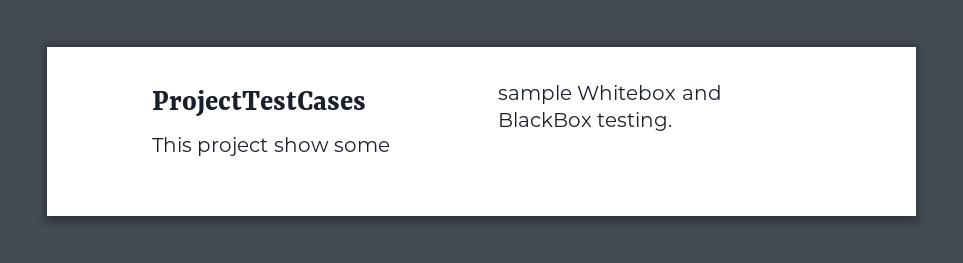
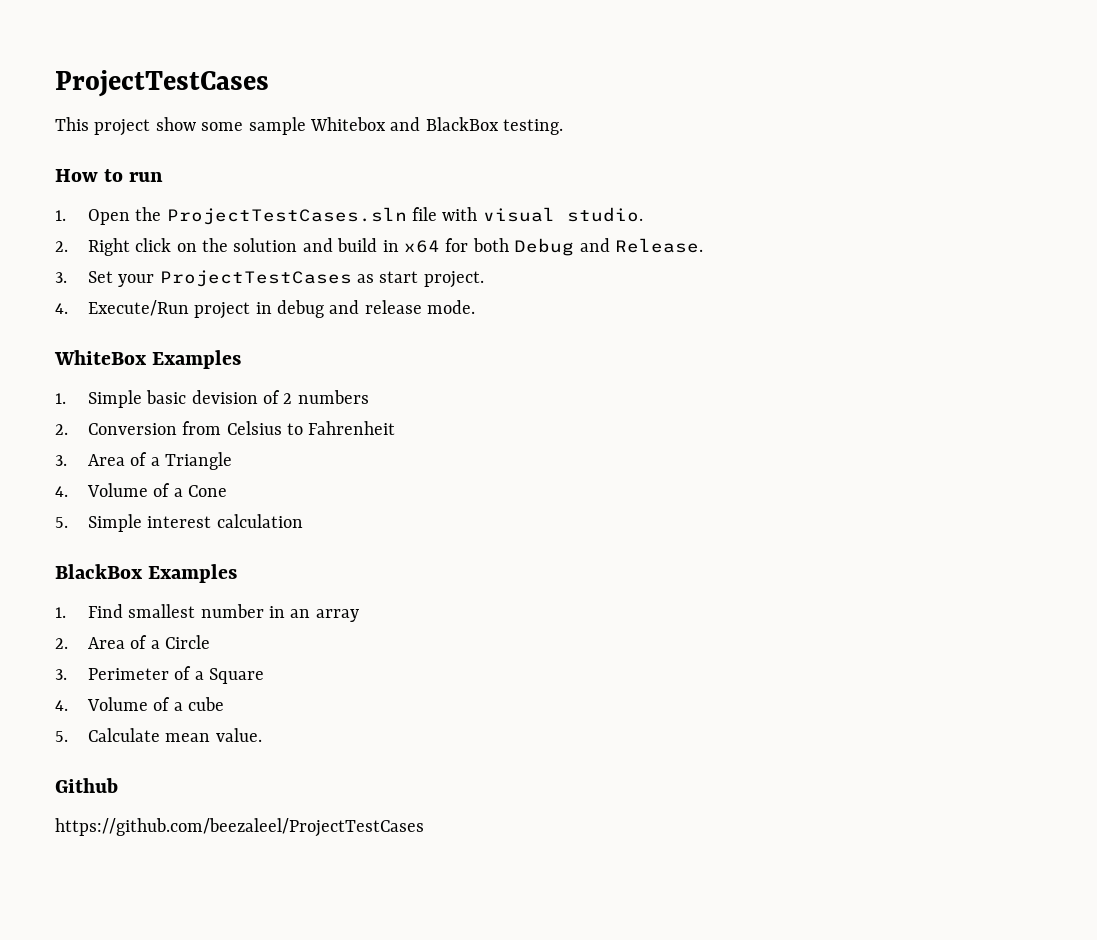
+ How to run
+ 1. Open the ProjectTestCases.sln file with visual studio.
+ 2. Right click on the solution and build in x64 for both Debug and Release.
+ 3. Set your ProjectTestCases as start project.
+ 4. Execute/Run project in debug and release mode.
+ WhiteBox Examples
+ 1. Simple basic devision of 2 numbers
+ 2. Conversion from Celsius to Fahrenheit
+ 3. Area of a Triangle
+ 4. Volume of a Cone
+ 5. Simple interest calculation
+ BlackBox Examples
+ 1. Find smallest number in an array
+ 2. Area of a Circle
+ 3. Perimeter of a Square
+ 4. Volume of a cube
+ 5. Calculate mean value.
+ Github
+ https://github.com/beezaleel/ProjectTestCases

